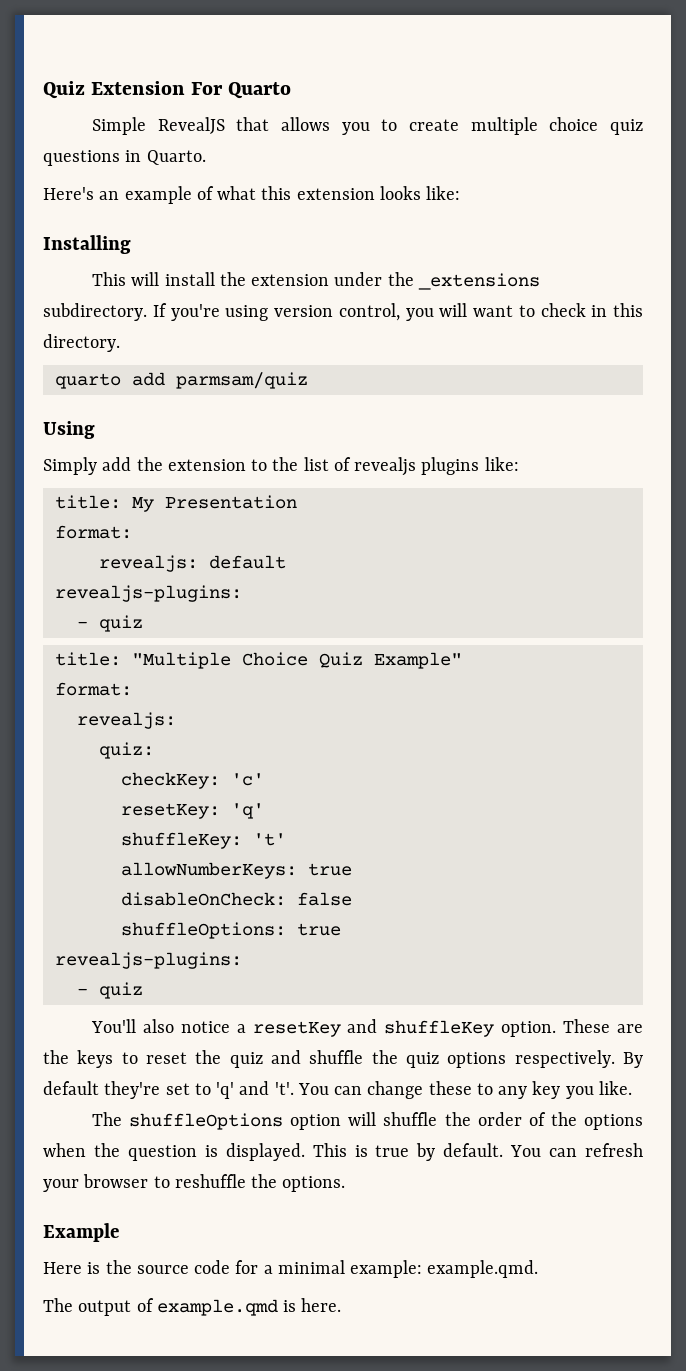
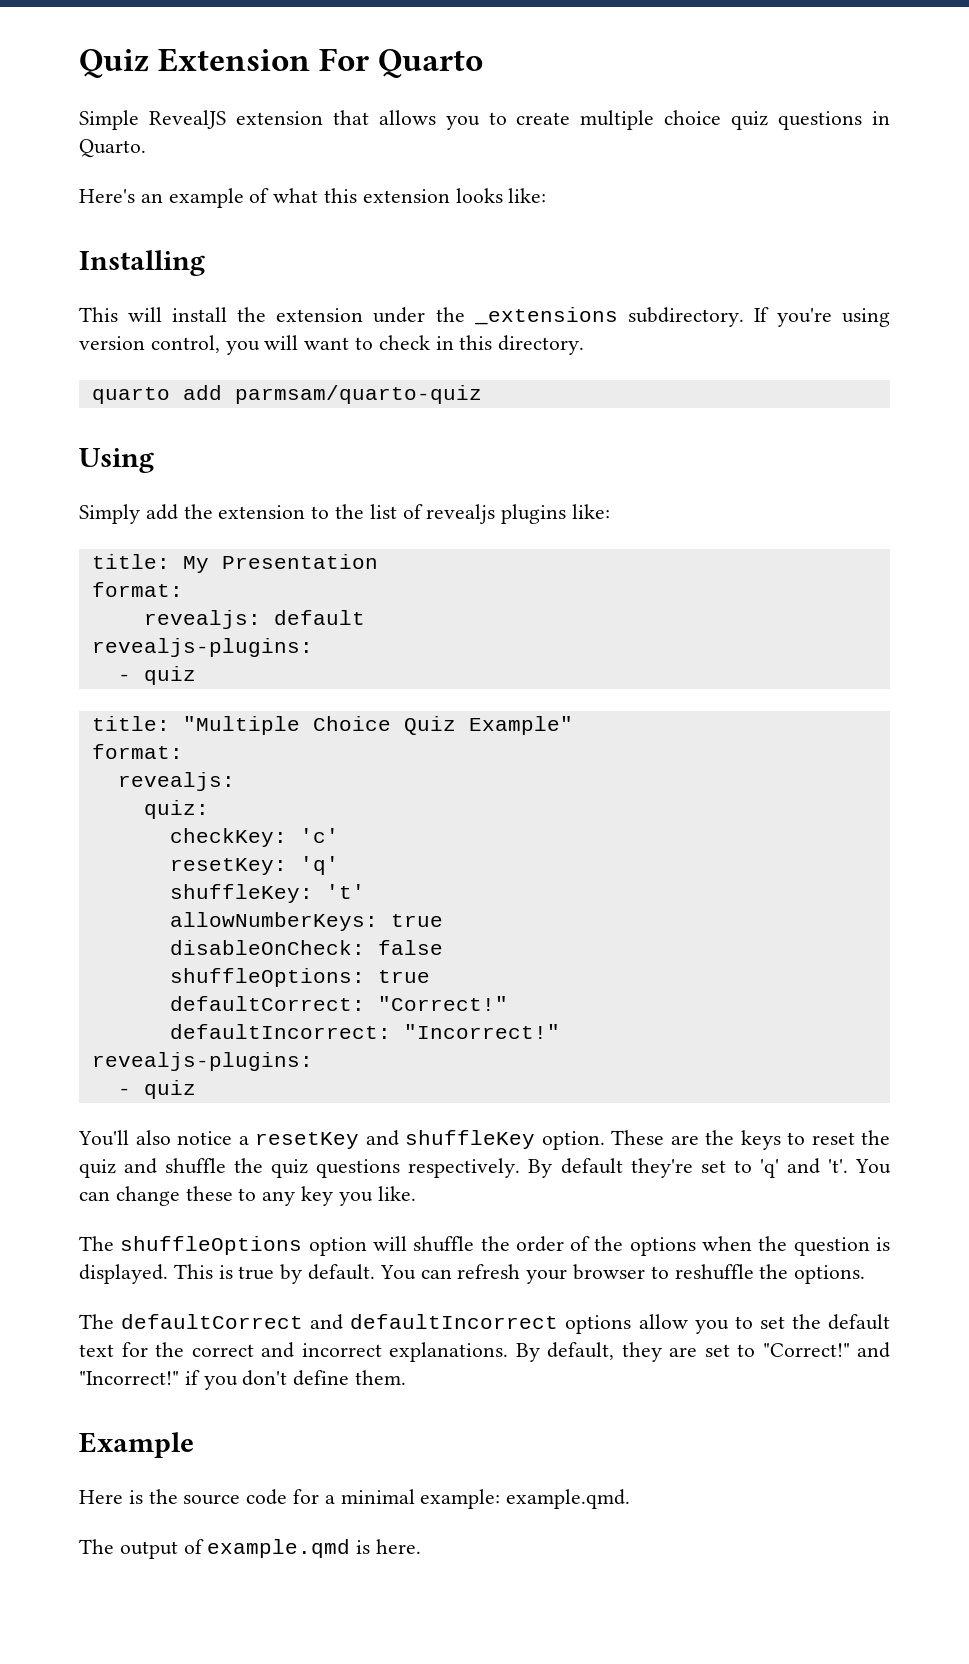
- Simple RevealJS that allows you to create multiple choice quiz questions in Quarto.
+ Simple RevealJS extension that allows you to create multiple choice quiz questions in Quarto.
- quarto add parmsam/quiz
+ quarto add parmsam/quarto-quiz
+ defaultCorrect: "Correct!"
+ defaultIncorrect: "Incorrect!"
- These are the keys to reset the quiz and shuffle the quiz options respectively.
+ These are the keys to reset the quiz and shuffle the quiz questions respectively.
+ The defaultCorrect and defaultIncorrect options allow you to set the default text for the correct and incorrect explanations. By default, they are set to "Correct!" and "Incorrect!" if you don't define them.

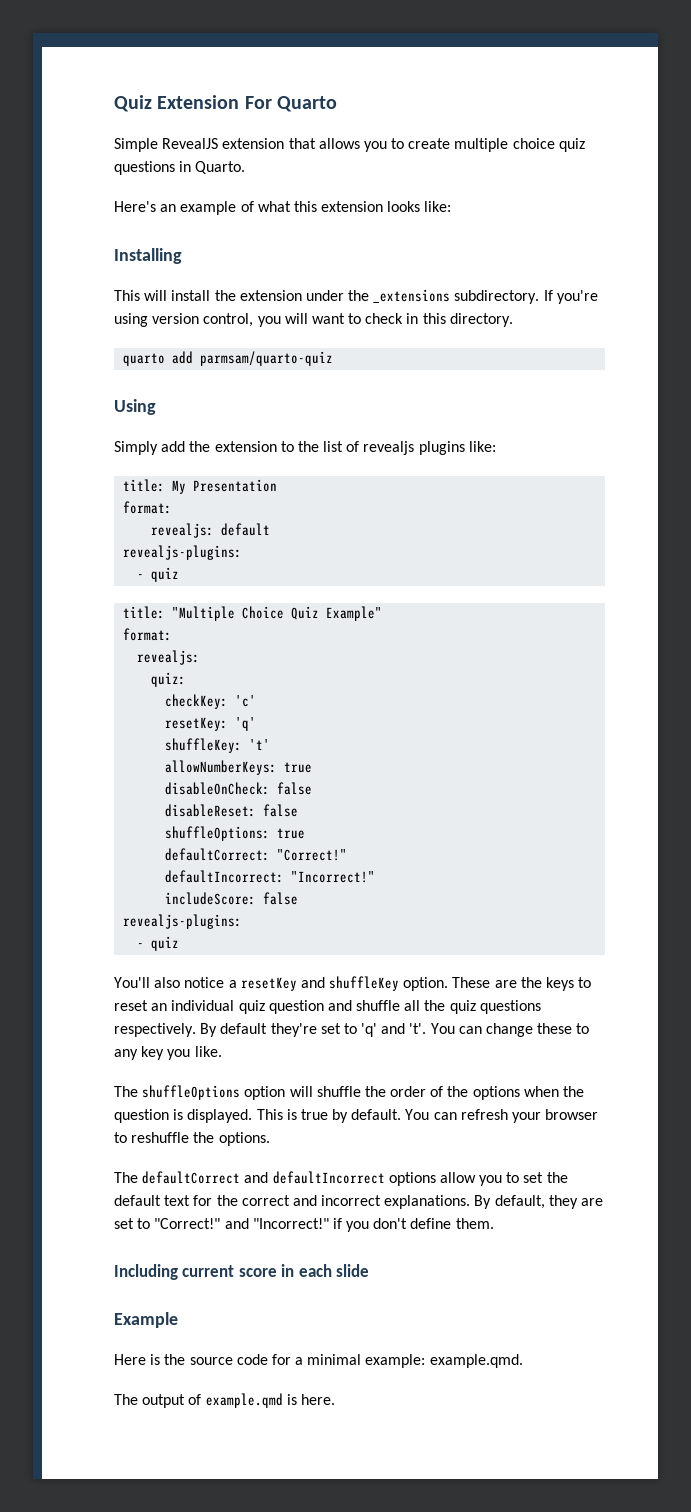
+ disableReset: false
+ includeScore: false
- These are the keys to reset the quiz and shuffle the quiz questions respectively.
+ These are the keys to reset an individual quiz question and shuffle all the quiz questions respectively.
+ Including current score in each slide

